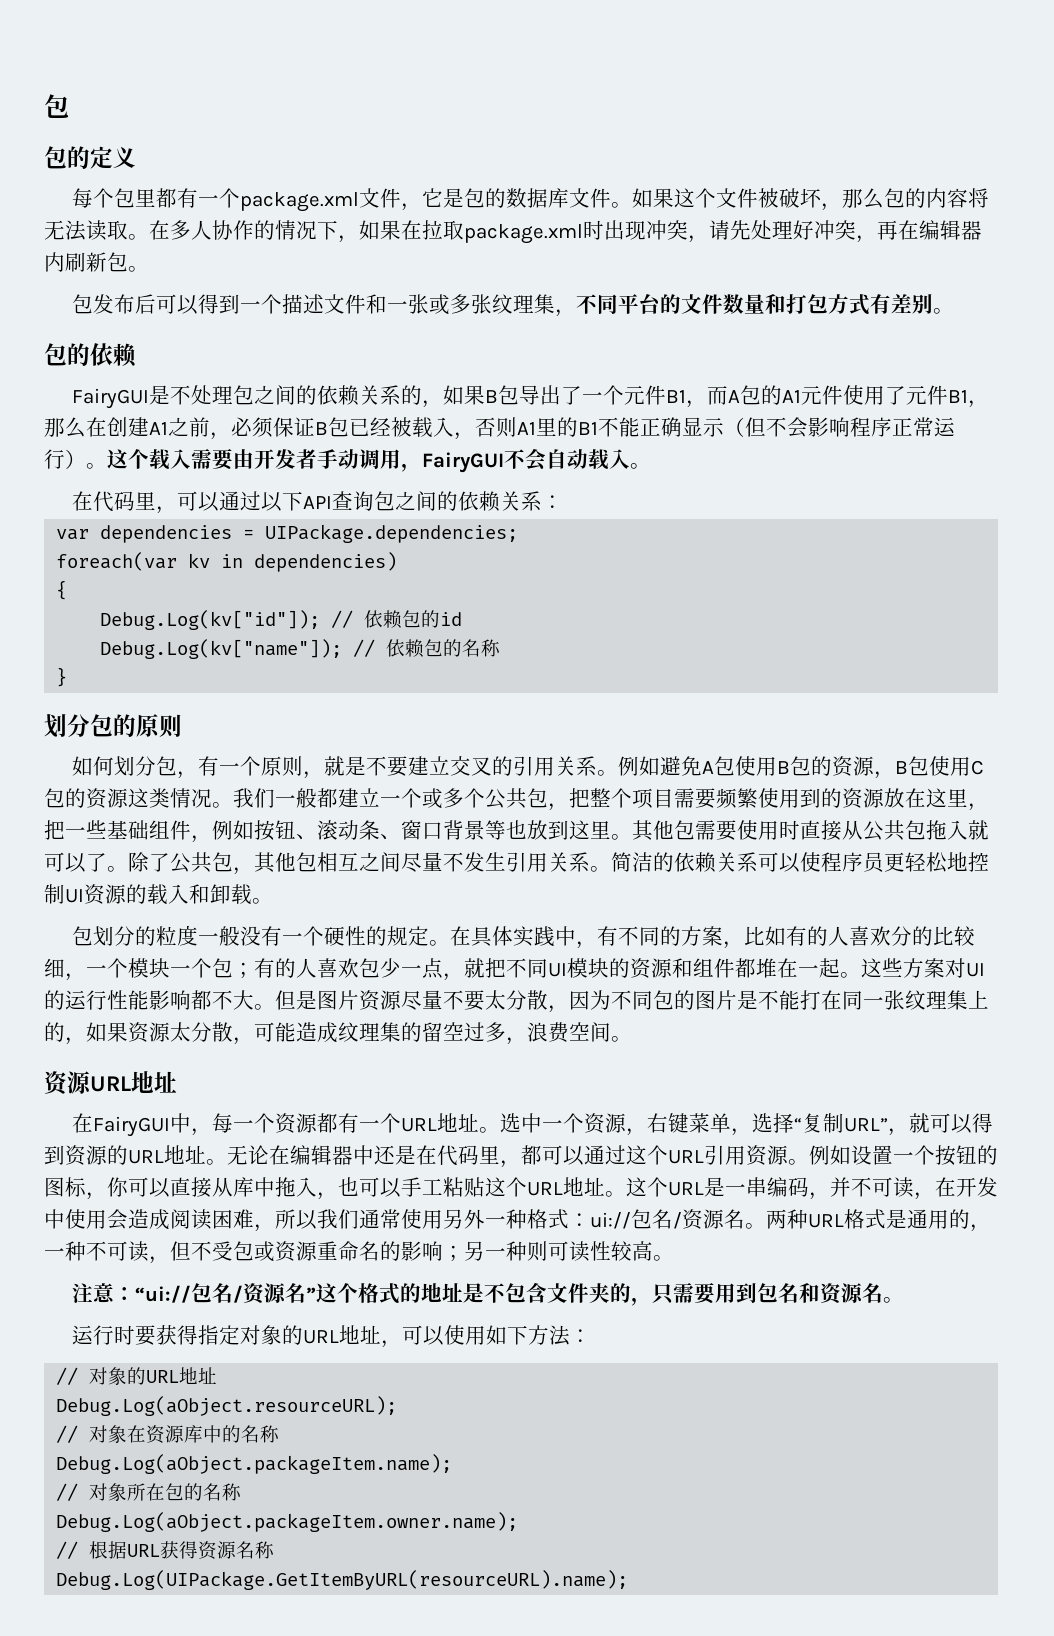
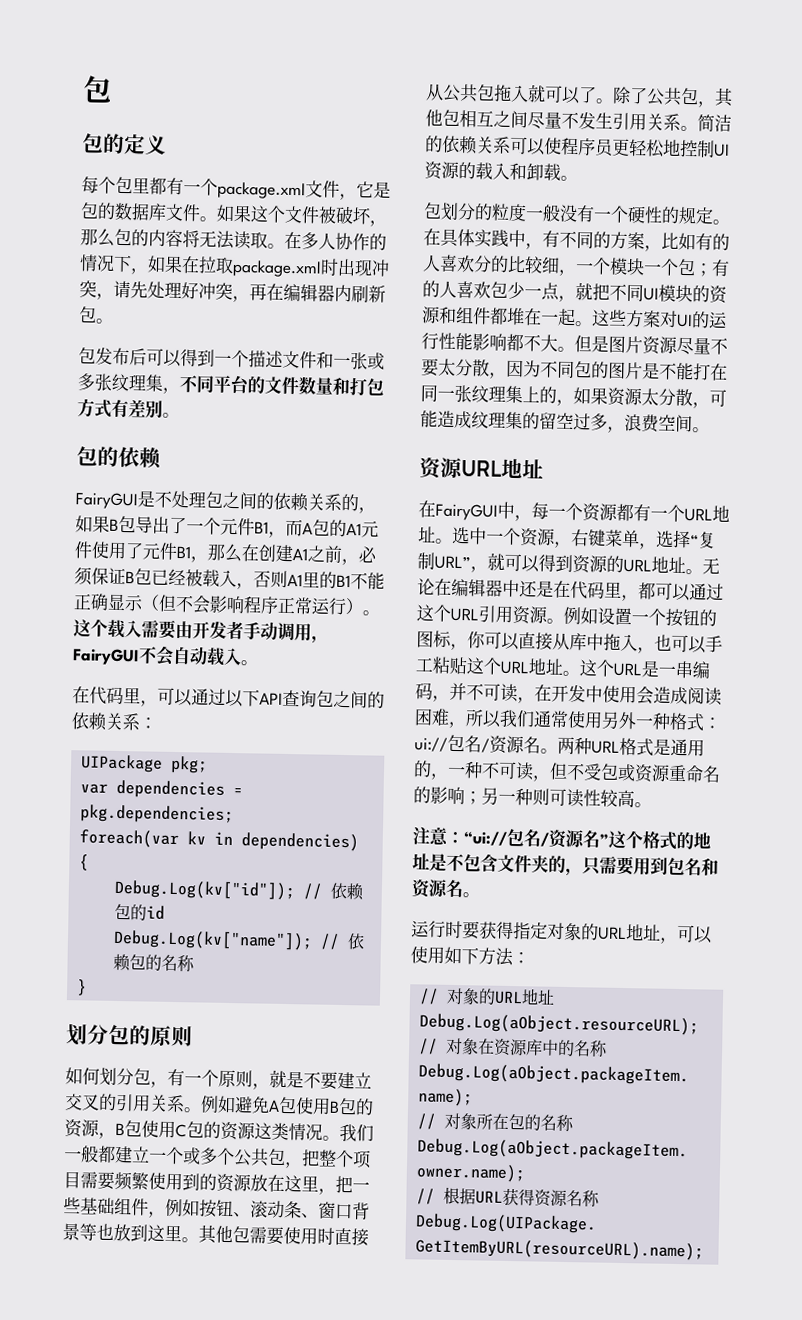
+ UIPackage pkg;
- var dependencies = UIPackage.dependencies;
+ var dependencies = pkg.dependencies;

